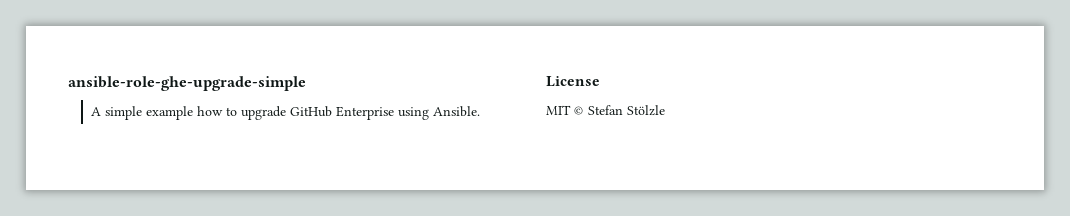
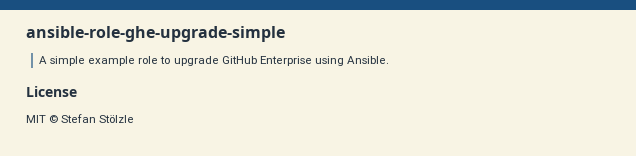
- A simple example how to upgrade GitHub Enterprise using Ansible.
+ A simple example role to upgrade GitHub Enterprise using Ansible.

